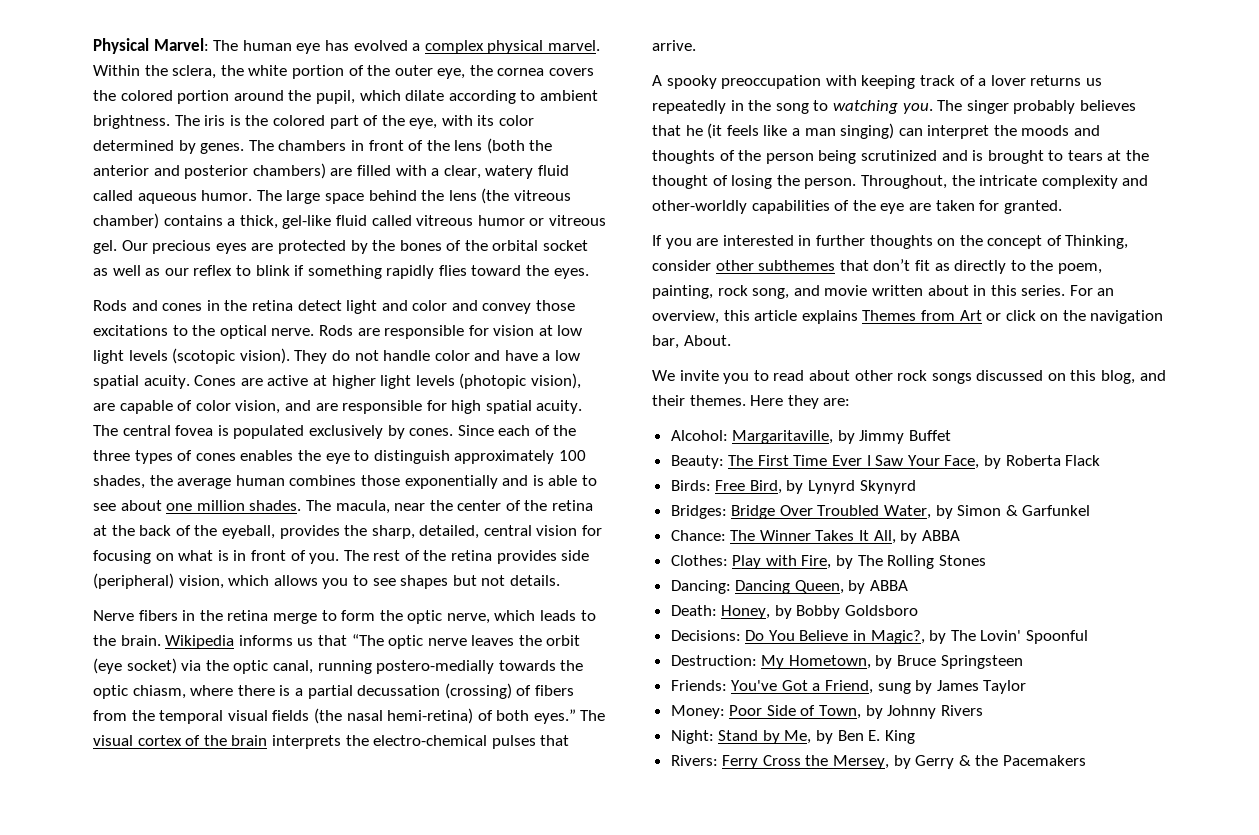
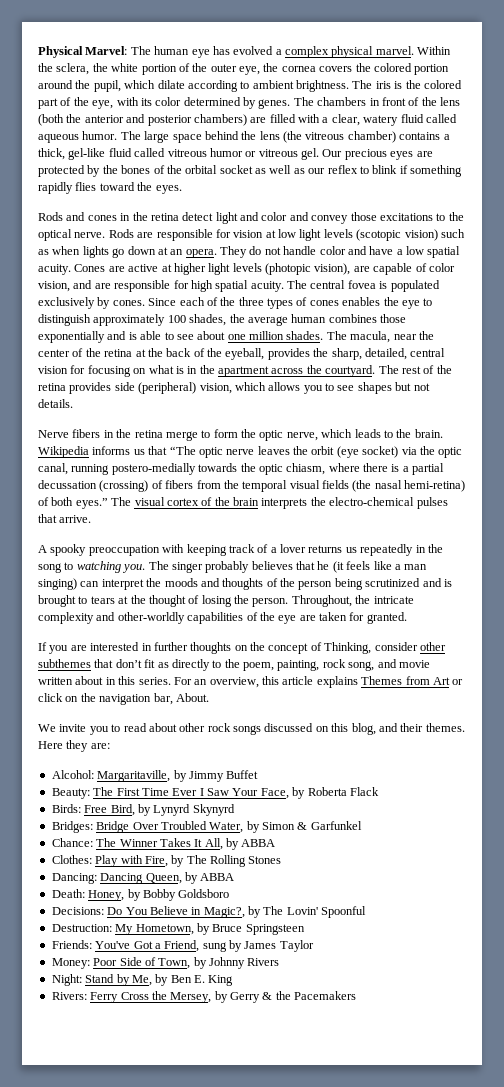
- Rods are responsible for vision at low light levels (scotopic vision).
+ Rods are responsible for vision at low light levels (scotopic vision) such as when lights go down at an opera.
- The macula, near the center of the retina at the back of the eyeball, provides the sharp, detailed, central vision for focusing on what is in front of you.
+ The macula, near the center of the retina at the back of the eyeball, provides the sharp, detailed, central vision for focusing on what is in the apartment across the courtyard.

